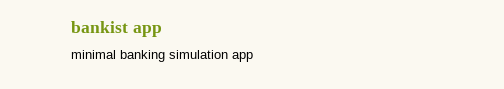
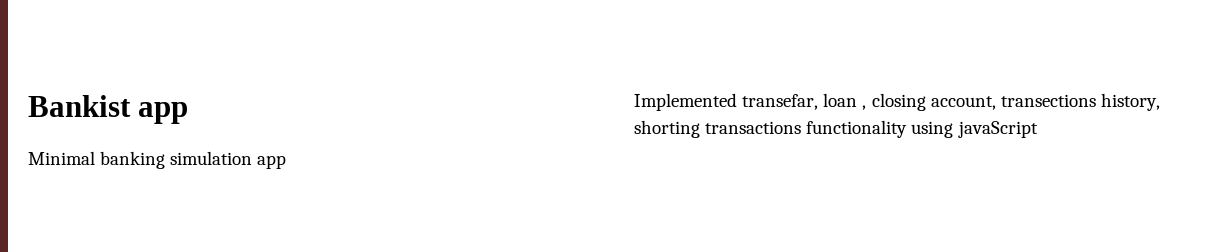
- bankist app
- minimal banking simulation app
+ Bankist app
+ Minimal banking simulation app
+ Implemented transefar, loan , closing account, transections history, shorting transactions functionality using javaScript

